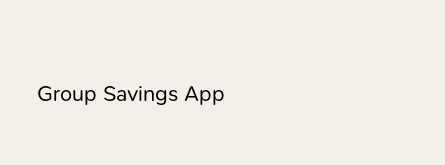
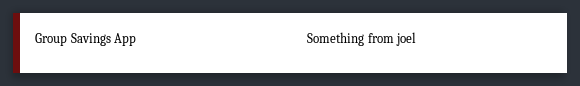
+ Something from joel

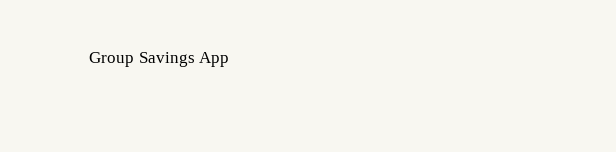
- Something from joel

